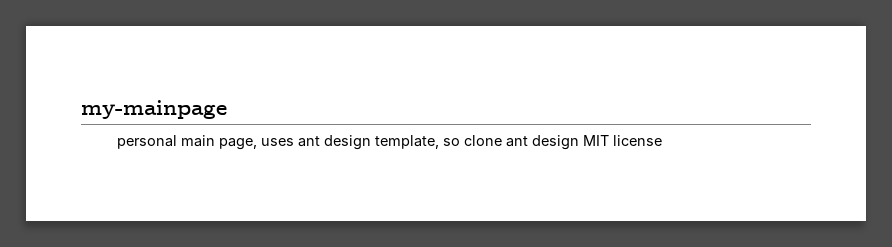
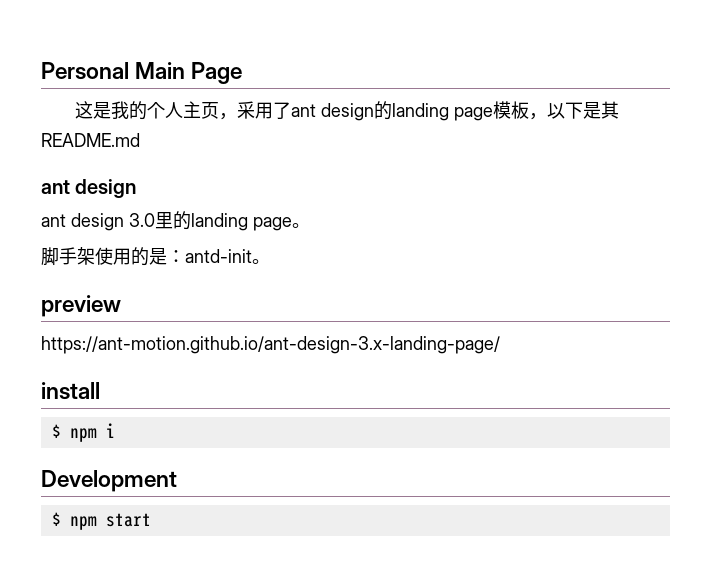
- my-mainpage
- personal main page, uses ant design template, so clone ant design MIT license
+ Personal Main Page
+ 这是我的个人主页，采用了ant design的landing page模板，以下是其README.md
+ ant design
+ ant design 3.0里的landing page。
+ 脚手架使用的是：antd-init。
+ preview
+ https://ant-motion.github.io/ant-design-3.x-landing-page/
+ install
+ $ npm i
+ Development
+ $ npm start

